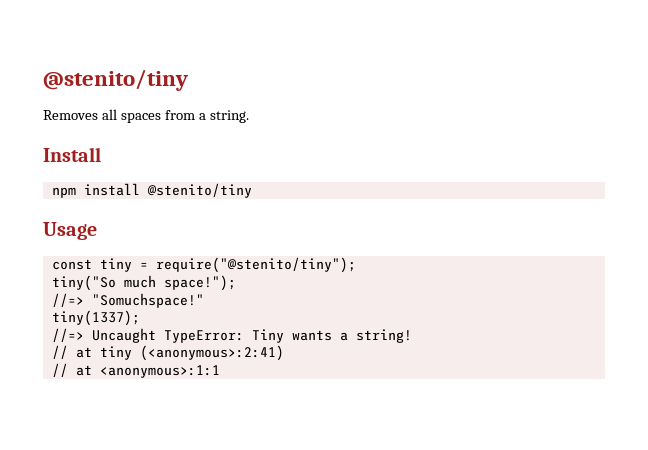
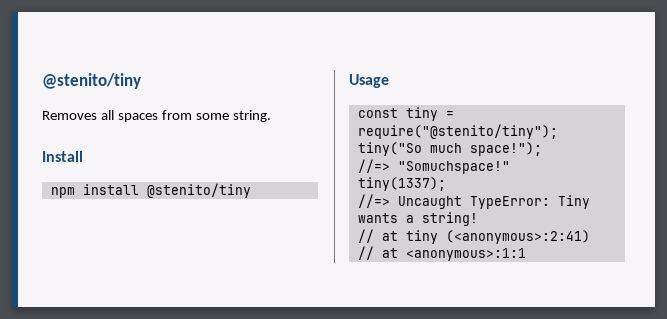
- Removes all spaces from a string.
+ Removes all spaces from some string.

